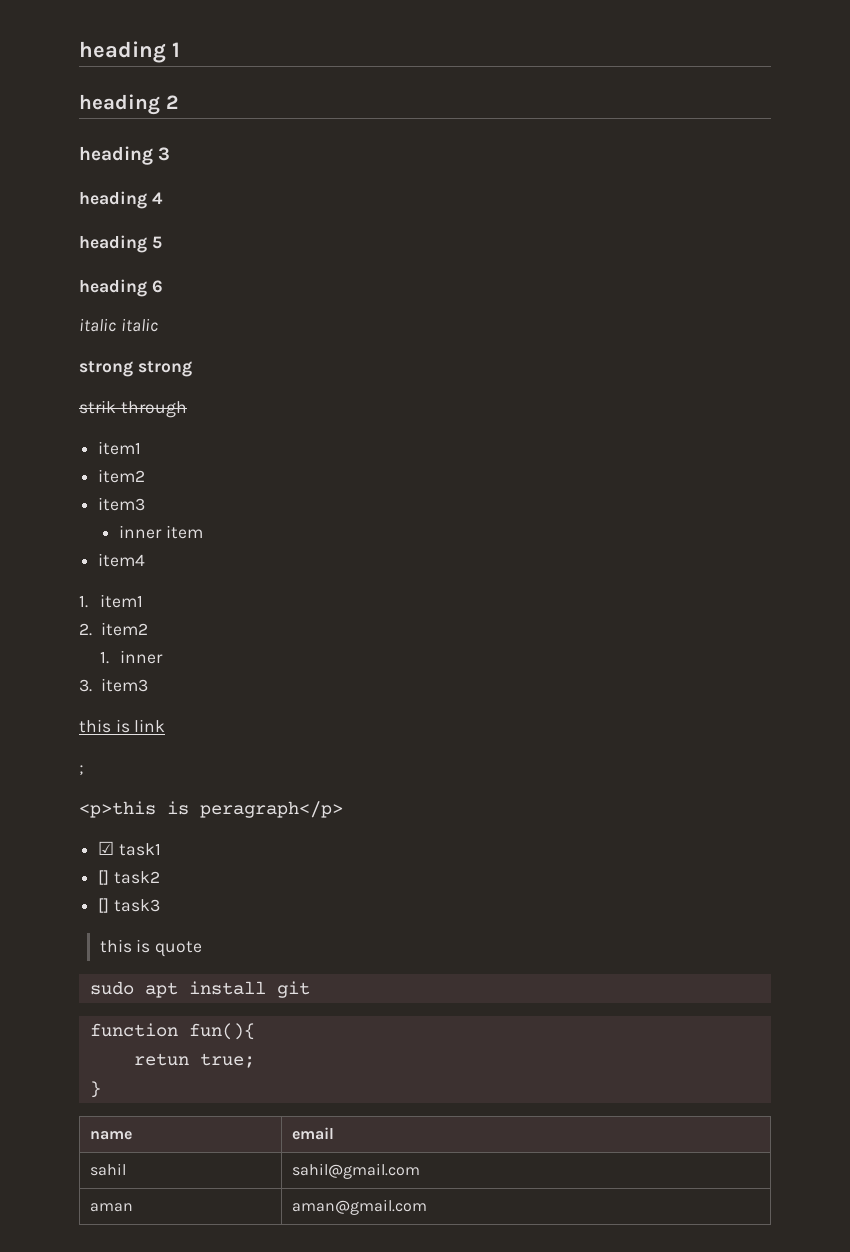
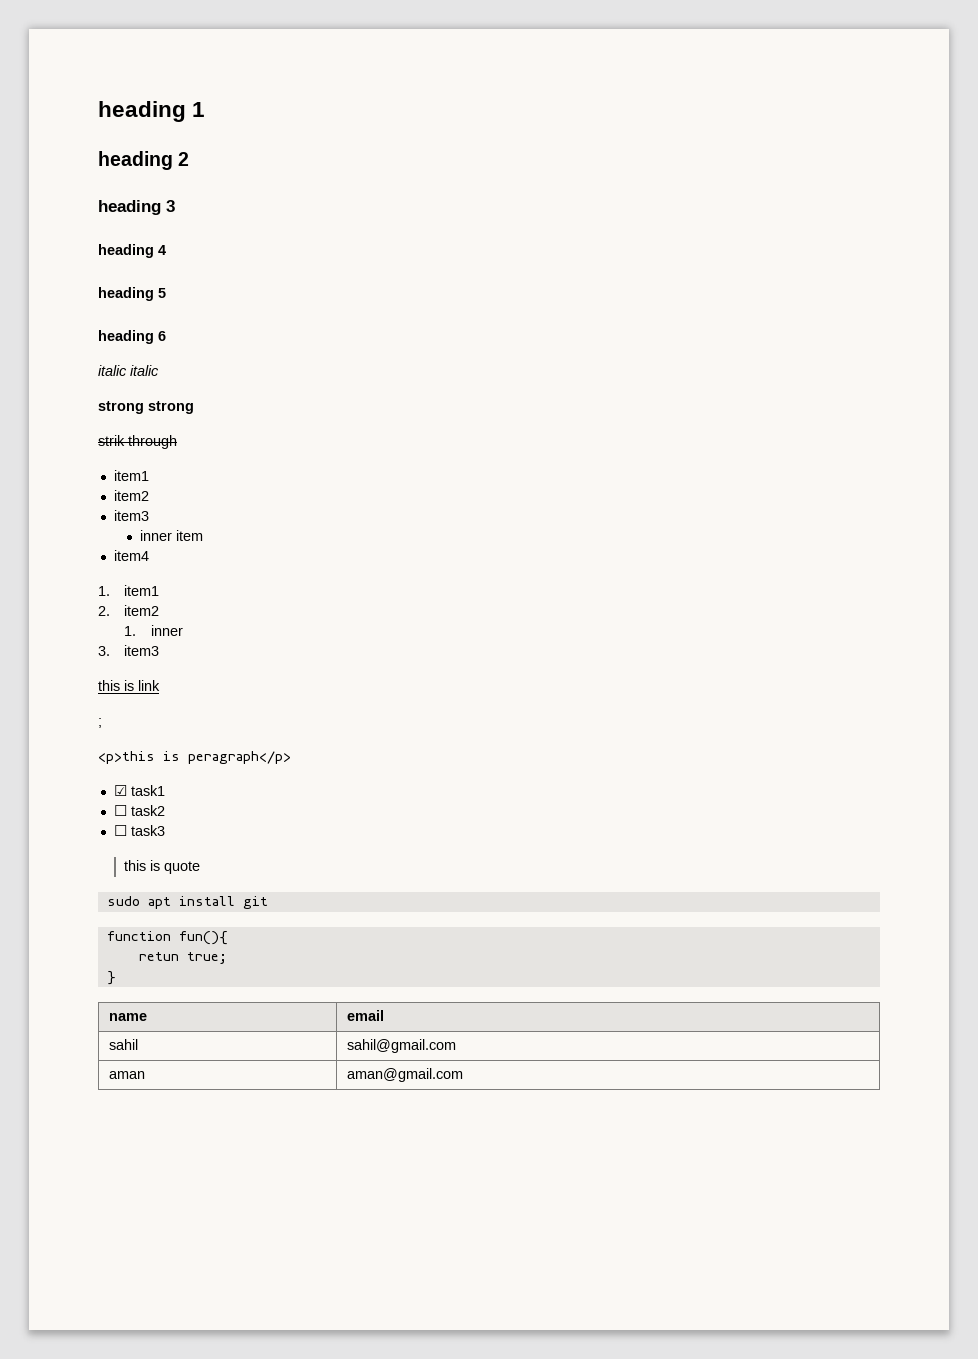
- [] task2
+ ☐ task2
- [] task3
+ ☐ task3

